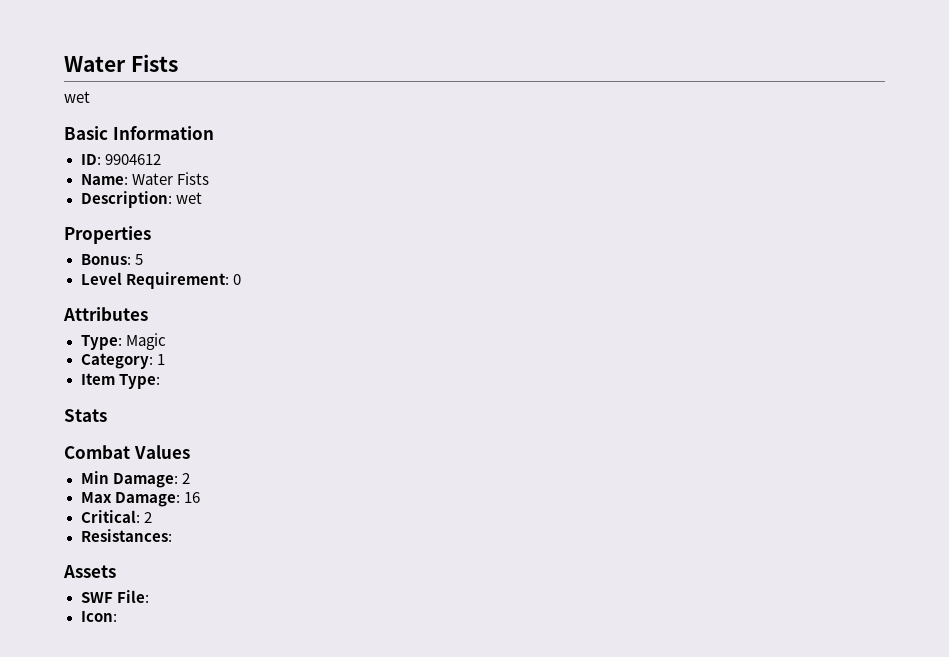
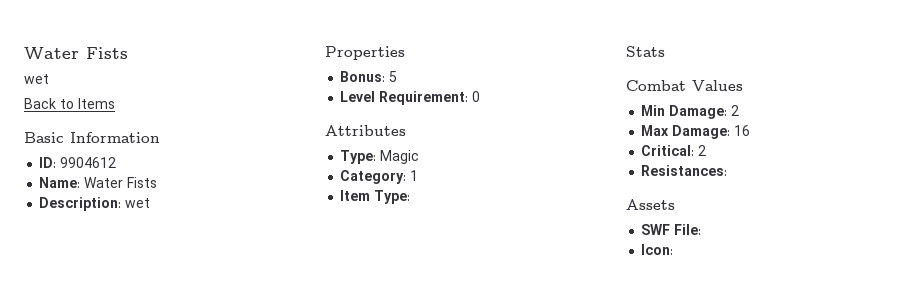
+ Back to Items

